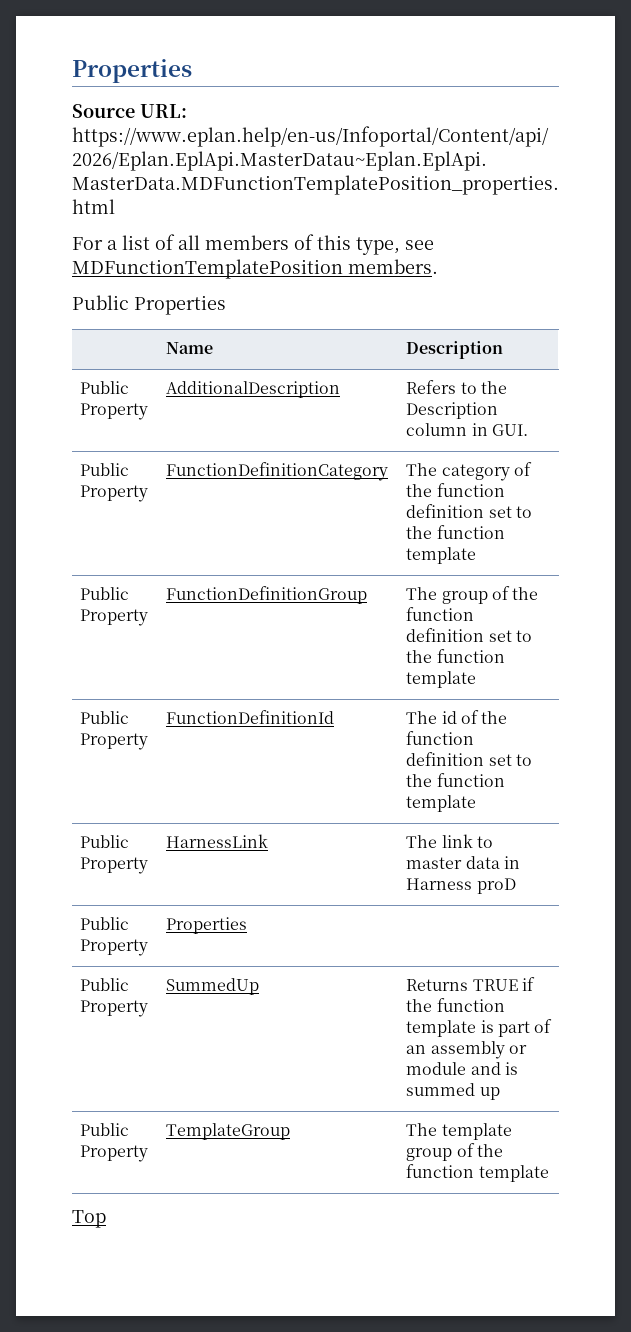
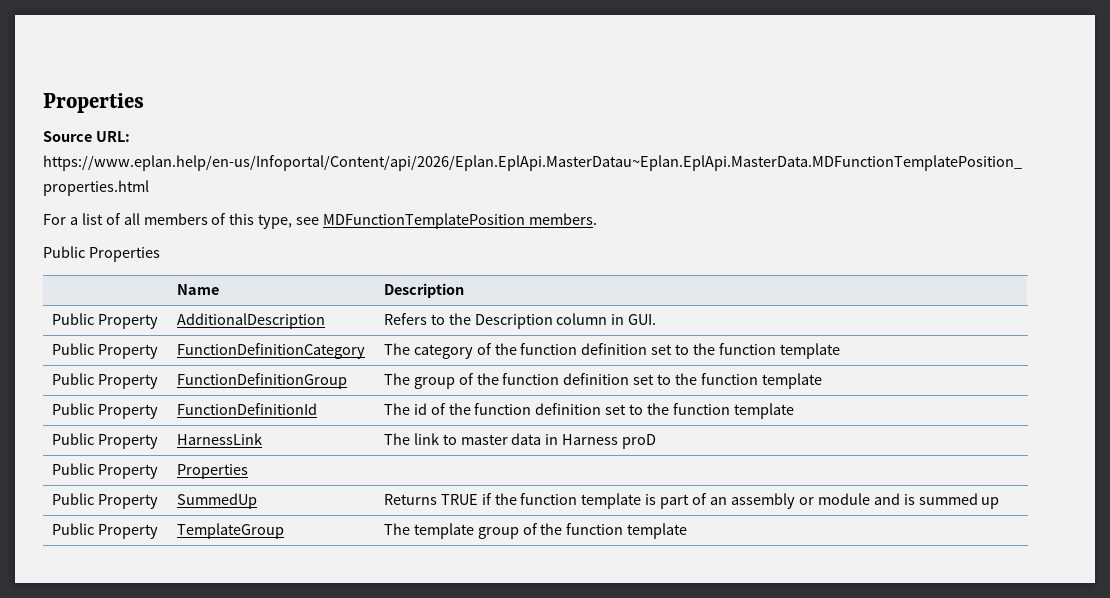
- Top

